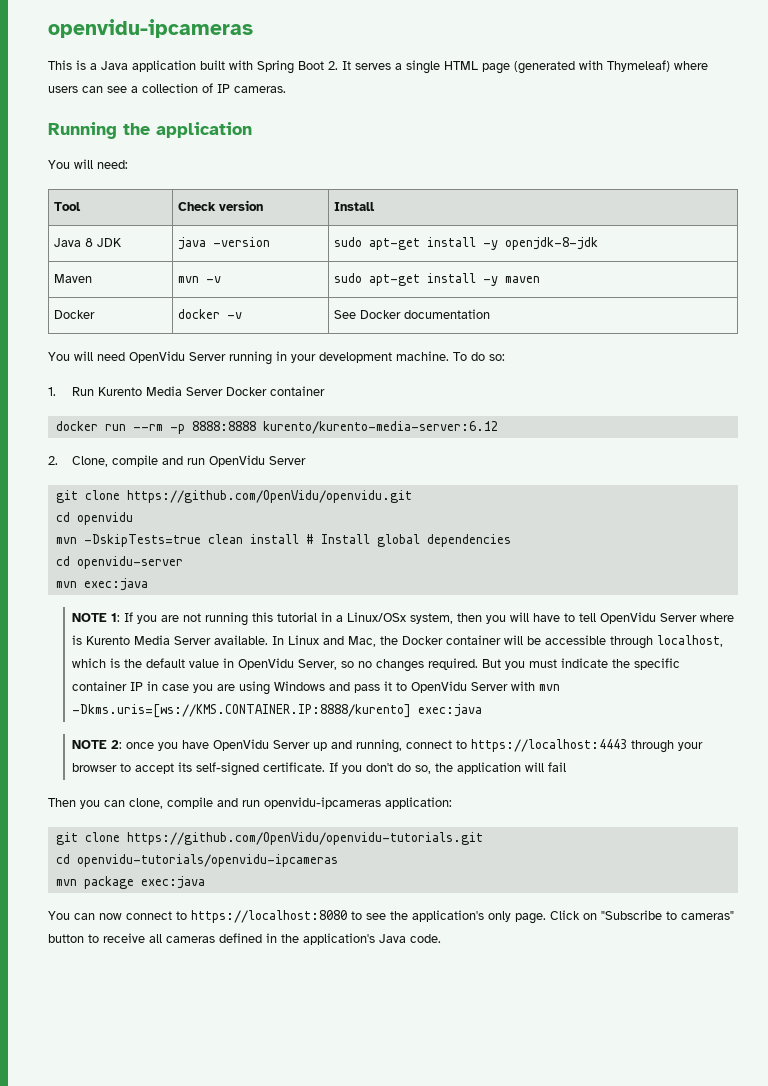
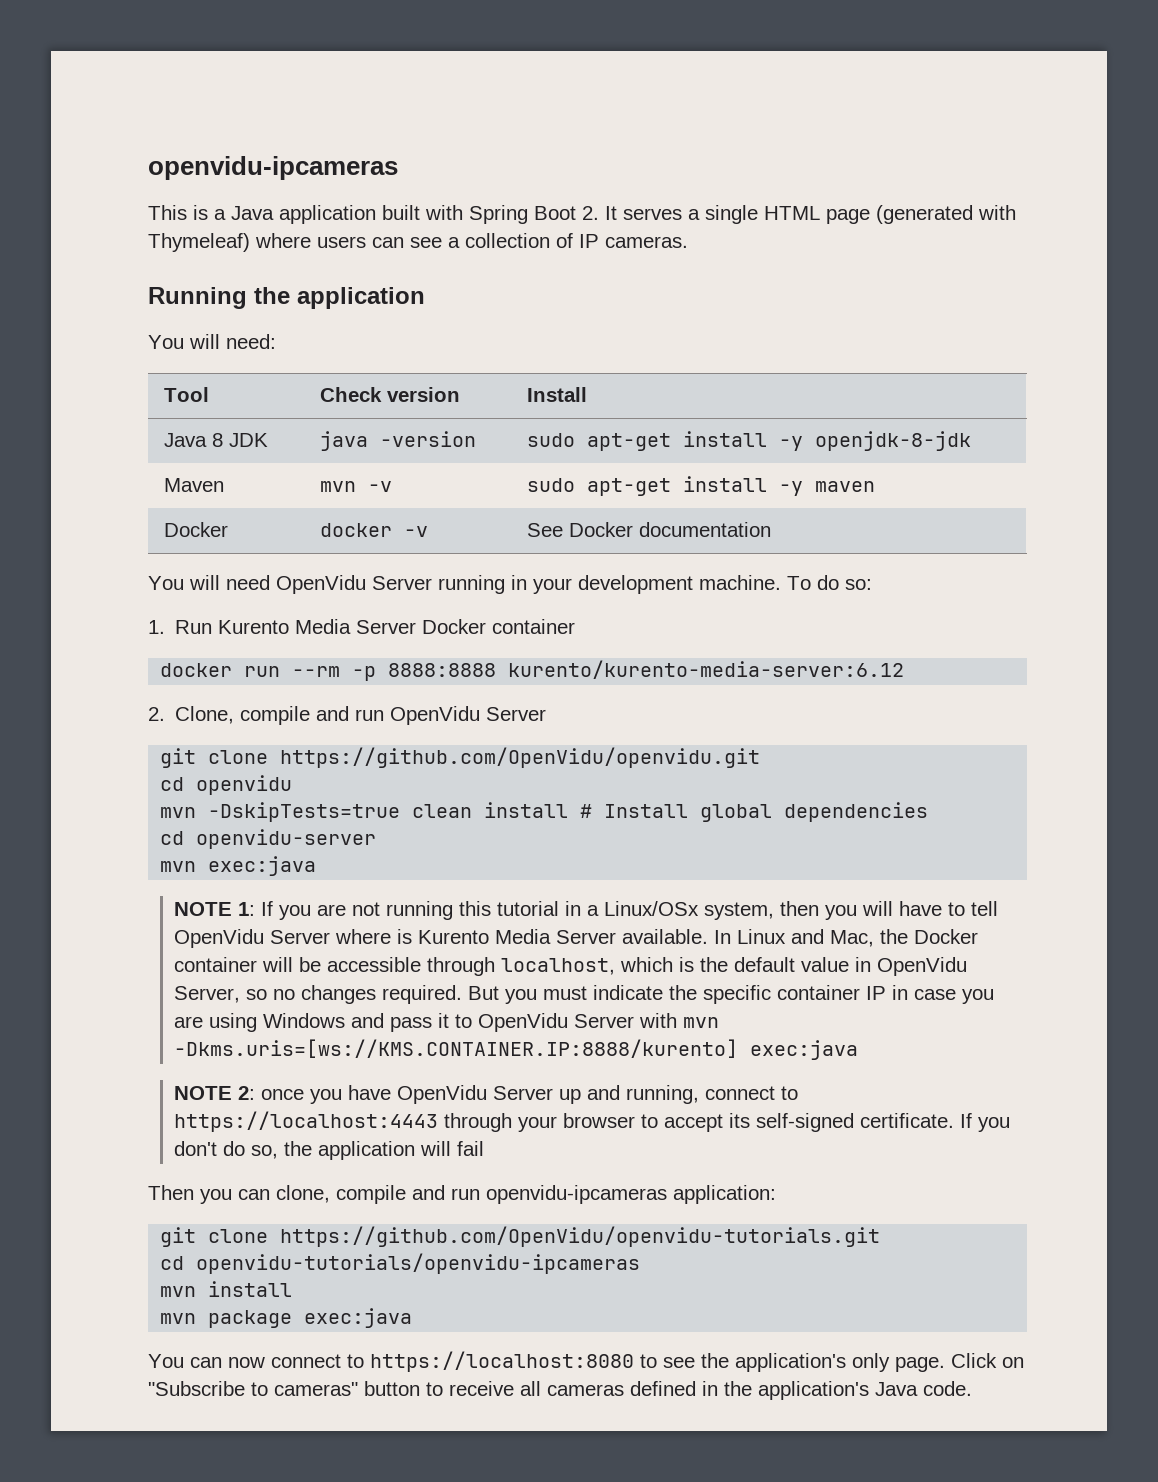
+ mvn install

